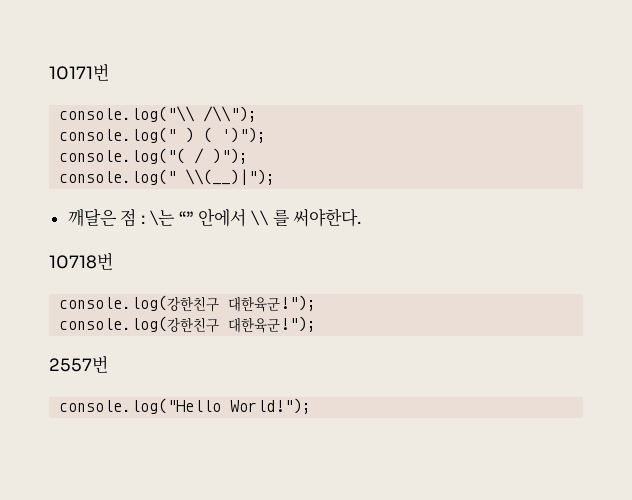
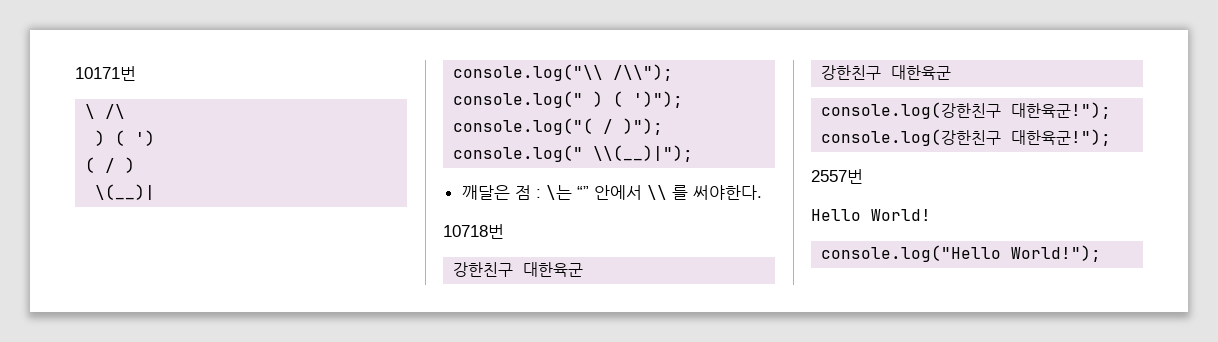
+ \ /\
+ ) ( ')
+ ( / )
+ \(__)|
  10718번
+ 강한친구 대한육군
+ 강한친구 대한육군
+ Hello World!

